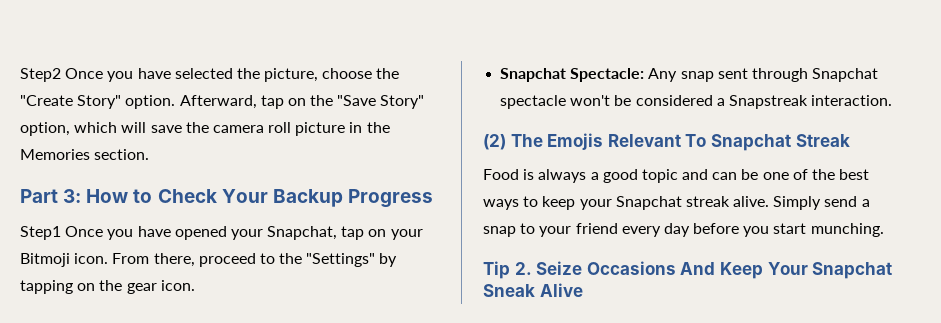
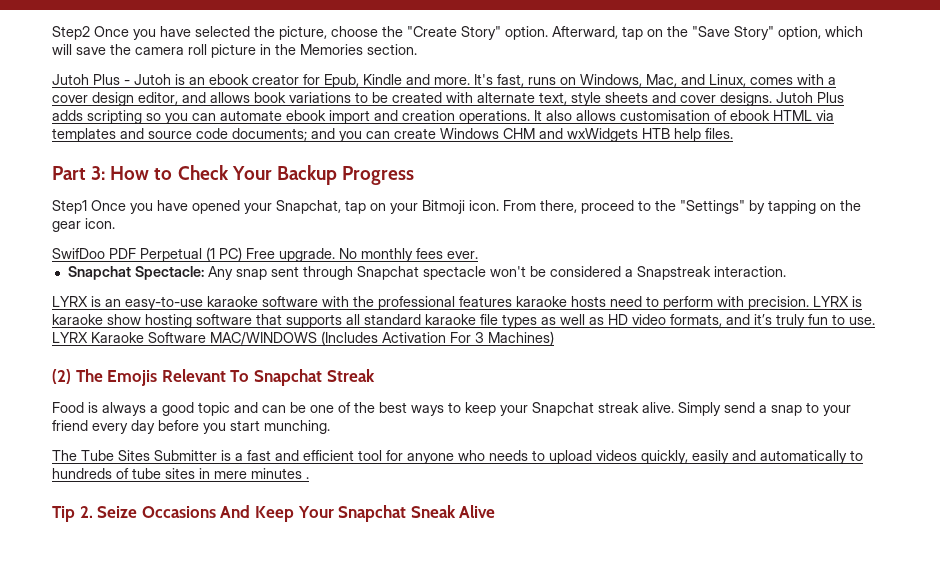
+ Jutoh Plus - Jutoh is an ebook creator for Epub, Kindle and more. It's fast, runs on Windows, Mac, and Linux, comes with a cover design editor, and allows book variations to be created with alternate text, style sheets and cover designs. Jutoh Plus adds scripting so you can automate ebook import and creation operations. It also allows customisation of ebook HTML via templates and source code documents; and you can create Windows CHM and wxWidgets HTB help files.
+ SwifDoo PDF Perpetual (1 PC) Free upgrade. No monthly fees ever.
+ LYRX is an easy-to-use karaoke software with the professional features karaoke hosts need to perform with precision. LYRX is karaoke show hosting software that supports all standard karaoke file types as well as HD video formats, and it’s truly fun to use. LYRX Karaoke Software MAC/WINDOWS (Includes Activation For 3 Machines)
+ The Tube Sites Submitter is a fast and efficient tool for anyone who needs to upload videos quickly, easily and automatically to hundreds of tube sites in mere minutes .

